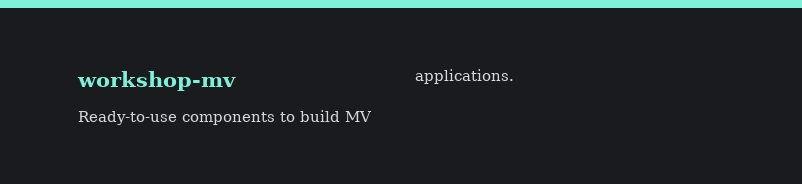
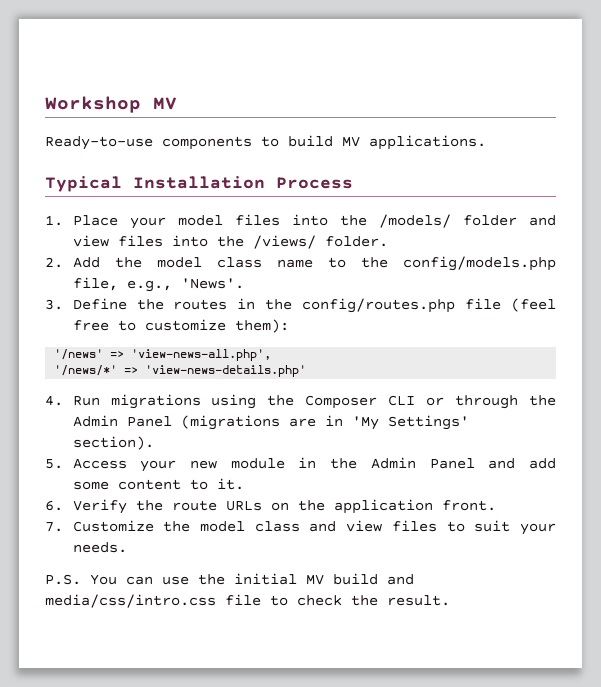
- workshop-mv
+ Workshop MV
+ Typical Installation Process
+ 1. Place your model files into the /models/ folder and view files into the /views/ folder.
+ 2. Add the model class name to the config/models.php file, e.g., 'News'.
+ 3. Define the routes in the config/routes.php file (feel free to customize them):
+ '/news' => 'view-news-all.php',
+ '/news/*' => 'view-news-details.php'
+ 4. Run migrations using the Composer CLI or through the Admin Panel (migrations are in 'My Settings' section).
+ 5. Access your new module in the Admin Panel and add some content to it.
+ 6. Verify the route URLs on the application front.
+ 7. Customize the model class and view files to suit your needs.
+ P.S. You can use the initial MV build and media/css/intro.css file to check the result.

